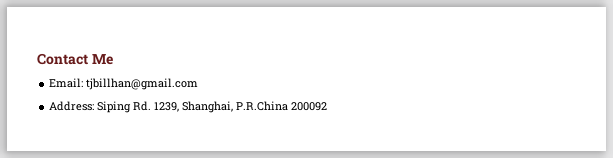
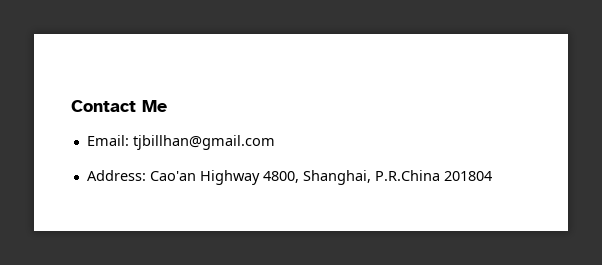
- Address: Siping Rd. 1239, Shanghai, P.R.China 200092
+ Address: Cao'an Highway 4800, Shanghai, P.R.China 201804

